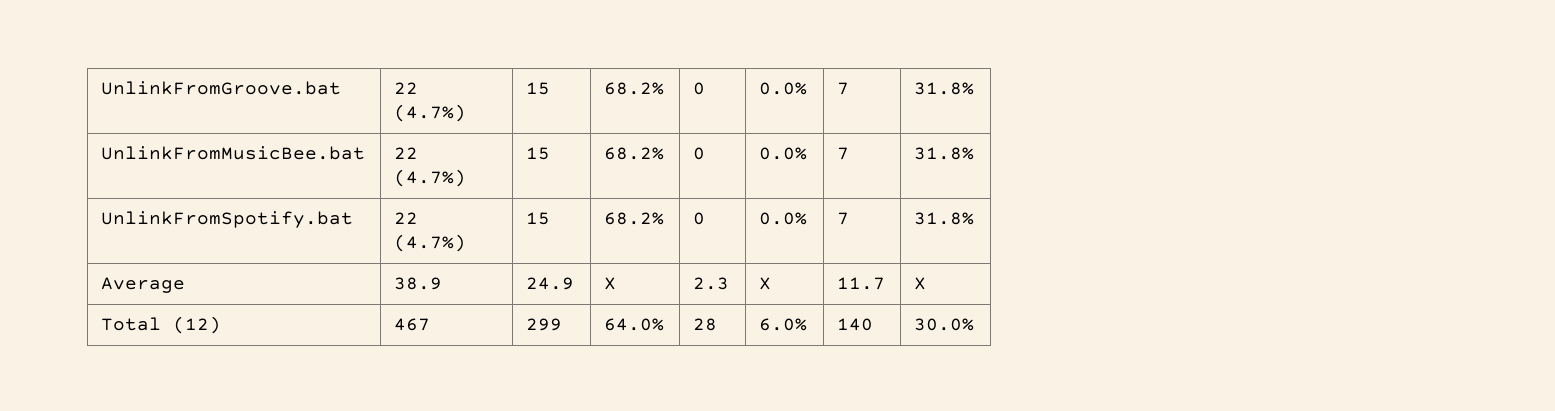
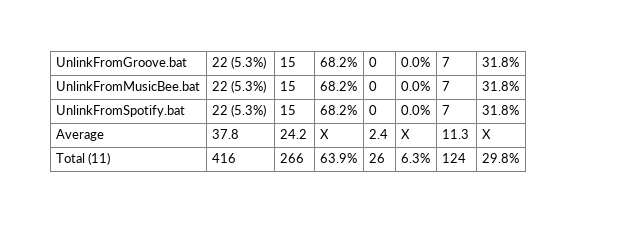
- UnlinkFromGroove.bat | 22 (4.7%) | 15 | 68.2% | 0 | 0.0% | 7 | 31.8%
+ UnlinkFromGroove.bat | 22 (5.3%) | 15 | 68.2% | 0 | 0.0% | 7 | 31.8%
- UnlinkFromMusicBee.bat | 22 (4.7%) | 15 | 68.2% | 0 | 0.0% | 7 | 31.8%
+ UnlinkFromMusicBee.bat | 22 (5.3%) | 15 | 68.2% | 0 | 0.0% | 7 | 31.8%
- UnlinkFromSpotify.bat | 22 (4.7%) | 15 | 68.2% | 0 | 0.0% | 7 | 31.8%
+ UnlinkFromSpotify.bat | 22 (5.3%) | 15 | 68.2% | 0 | 0.0% | 7 | 31.8%
- Average | 38.9 | 24.9 | X | 2.3 | X | 11.7 | X
+ Average | 37.8 | 24.2 | X | 2.4 | X | 11.3 | X
- Total (12) | 467 | 299 | 64.0% | 28 | 6.0% | 140 | 30.0%
+ Total (11) | 416 | 266 | 63.9% | 26 | 6.3% | 124 | 29.8%

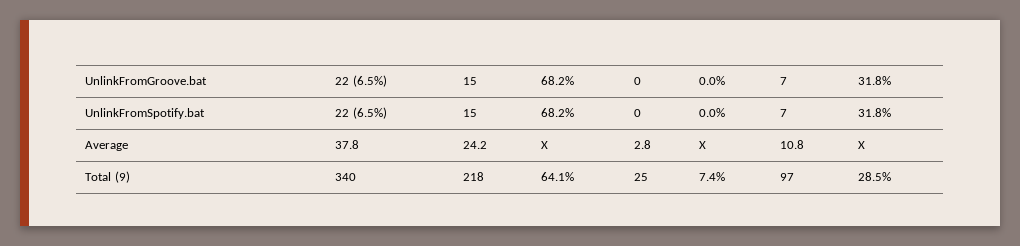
- UnlinkFromGroove.bat | 22 (5.3%) | 15 | 68.2% | 0 | 0.0% | 7 | 31.8%
- UnlinkFromMusicBee.bat | 22 (5.3%) | 15 | 68.2% | 0 | 0.0% | 7 | 31.8%
+ UnlinkFromGroove.bat | 22 (6.5%) | 15 | 68.2% | 0 | 0.0% | 7 | 31.8%
- UnlinkFromSpotify.bat | 22 (5.3%) | 15 | 68.2% | 0 | 0.0% | 7 | 31.8%
+ UnlinkFromSpotify.bat | 22 (6.5%) | 15 | 68.2% | 0 | 0.0% | 7 | 31.8%
- Average | 37.8 | 24.2 | X | 2.4 | X | 11.3 | X
+ Average | 37.8 | 24.2 | X | 2.8 | X | 10.8 | X
- Total (11) | 416 | 266 | 63.9% | 26 | 6.3% | 124 | 29.8%
+ Total (9) | 340 | 218 | 64.1% | 25 | 7.4% | 97 | 28.5%

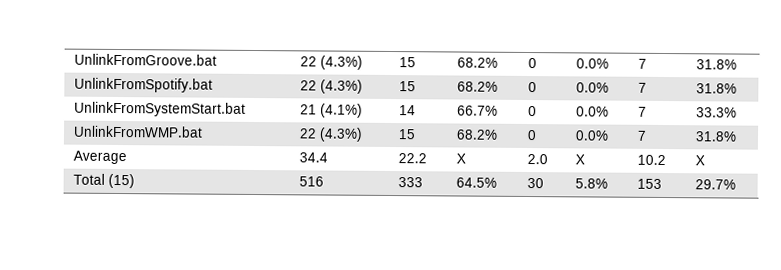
- UnlinkFromGroove.bat | 22 (6.5%) | 15 | 68.2% | 0 | 0.0% | 7 | 31.8%
+ UnlinkFromGroove.bat | 22 (4.3%) | 15 | 68.2% | 0 | 0.0% | 7 | 31.8%
- UnlinkFromSpotify.bat | 22 (6.5%) | 15 | 68.2% | 0 | 0.0% | 7 | 31.8%
+ UnlinkFromSpotify.bat | 22 (4.3%) | 15 | 68.2% | 0 | 0.0% | 7 | 31.8%
+ UnlinkFromSystemStart.bat | 21 (4.1%) | 14 | 66.7% | 0 | 0.0% | 7 | 33.3%
+ UnlinkFromWMP.bat | 22 (4.3%) | 15 | 68.2% | 0 | 0.0% | 7 | 31.8%
- Average | 37.8 | 24.2 | X | 2.8 | X | 10.8 | X
+ Average | 34.4 | 22.2 | X | 2.0 | X | 10.2 | X
- Total (9) | 340 | 218 | 64.1% | 25 | 7.4% | 97 | 28.5%
+ Total (15) | 516 | 333 | 64.5% | 30 | 5.8% | 153 | 29.7%

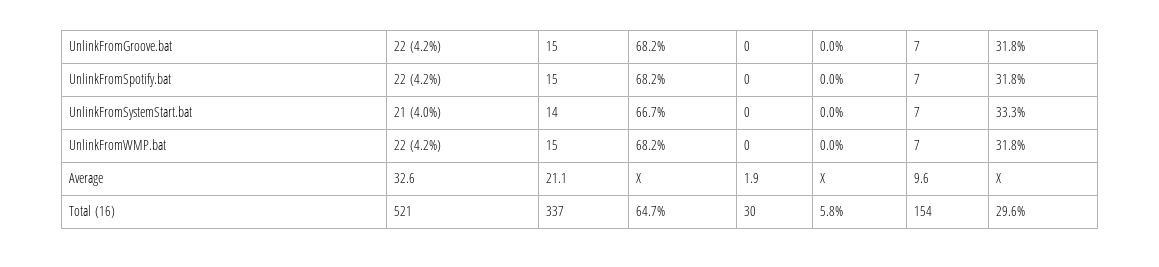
- UnlinkFromGroove.bat | 22 (4.3%) | 15 | 68.2% | 0 | 0.0% | 7 | 31.8%
+ UnlinkFromGroove.bat | 22 (4.2%) | 15 | 68.2% | 0 | 0.0% | 7 | 31.8%
- UnlinkFromSpotify.bat | 22 (4.3%) | 15 | 68.2% | 0 | 0.0% | 7 | 31.8%
+ UnlinkFromSpotify.bat | 22 (4.2%) | 15 | 68.2% | 0 | 0.0% | 7 | 31.8%
- UnlinkFromSystemStart.bat | 21 (4.1%) | 14 | 66.7% | 0 | 0.0% | 7 | 33.3%
+ UnlinkFromSystemStart.bat | 21 (4.0%) | 14 | 66.7% | 0 | 0.0% | 7 | 33.3%
- UnlinkFromWMP.bat | 22 (4.3%) | 15 | 68.2% | 0 | 0.0% | 7 | 31.8%
+ UnlinkFromWMP.bat | 22 (4.2%) | 15 | 68.2% | 0 | 0.0% | 7 | 31.8%
- Average | 34.4 | 22.2 | X | 2.0 | X | 10.2 | X
+ Average | 32.6 | 21.1 | X | 1.9 | X | 9.6 | X
- Total (15) | 516 | 333 | 64.5% | 30 | 5.8% | 153 | 29.7%
+ Total (16) | 521 | 337 | 64.7% | 30 | 5.8% | 154 | 29.6%

